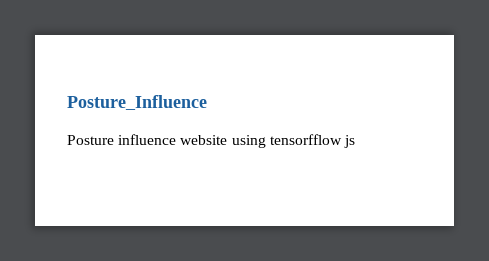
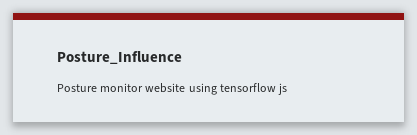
- Posture influence website using tensorfflow js
+ Posture monitor website using tensorflow js

